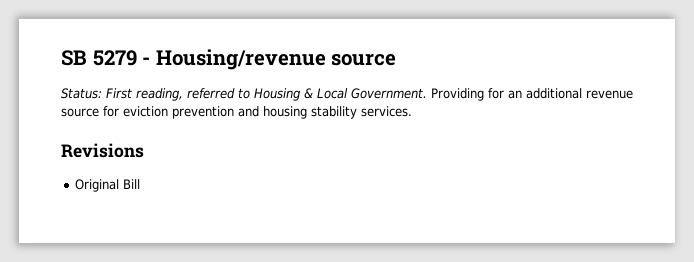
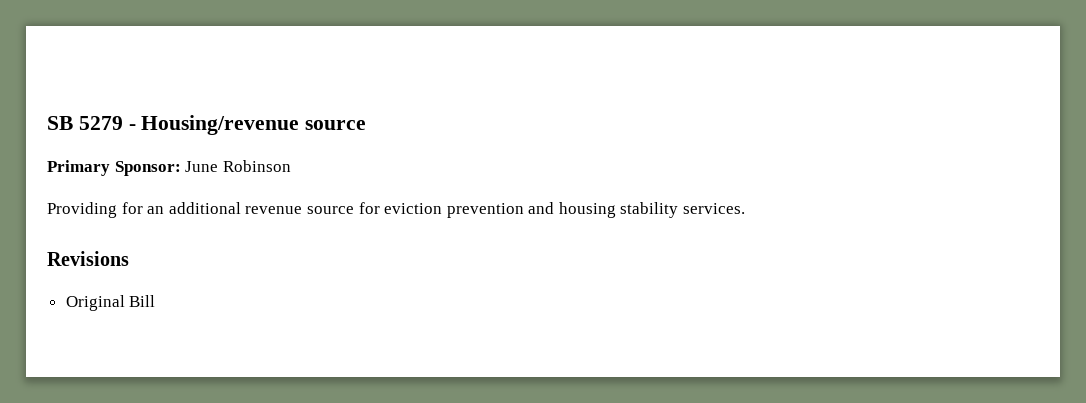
- Status: First reading, referred to Housing & Local Government. Providing for an additional revenue source for eviction prevention and housing stability services.
+ Primary Sponsor: June Robinson
+ Providing for an additional revenue source for eviction prevention and housing stability services.

